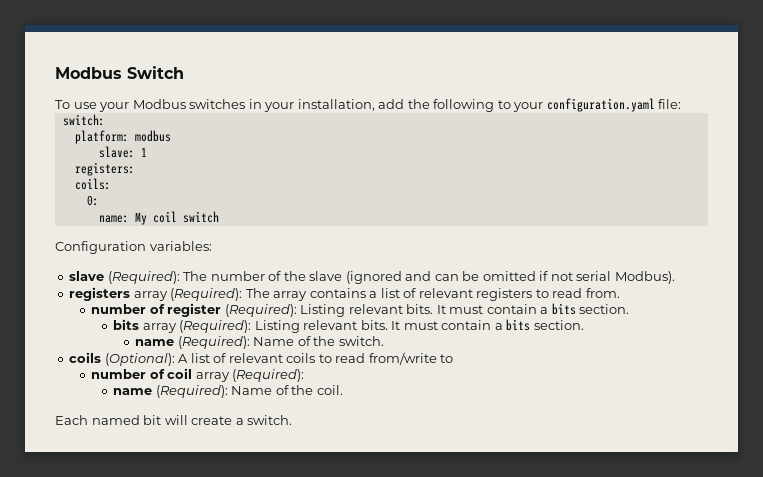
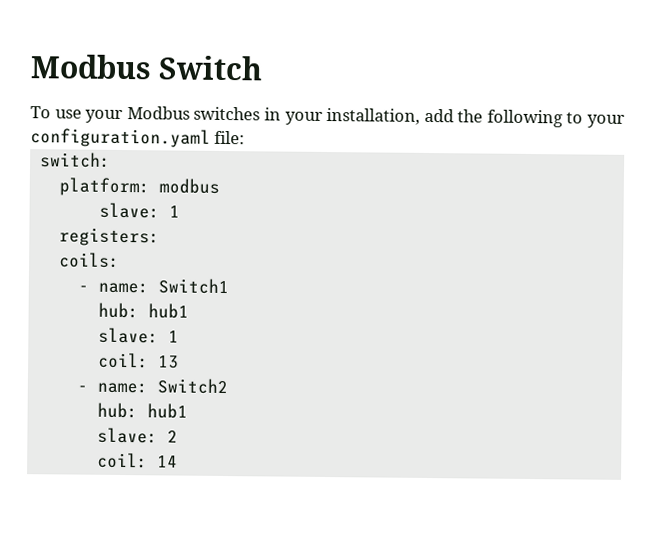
- 0:
- name: My coil switch
- Configuration variables:
- slave (Required): The number of the slave (ignored and can be omitted if not serial Modbus).
- registers array (Required): The array contains a list of relevant registers to read from.
- number of register (Required): Listing relevant bits. It must contain a bits section.
- bits array (Required): Listing relevant bits. It must contain a bits section.
- name (Required): Name of the switch.
- coils (Optional): A list of relevant coils to read from/write to
- number of coil array (Required):
- name (Required): Name of the coil.
- Each named bit will create a switch.
+ - name: Switch1
+ hub: hub1
+ slave: 1
+ coil: 13
+ - name: Switch2
+ hub: hub1
+ slave: 2
+ coil: 14

